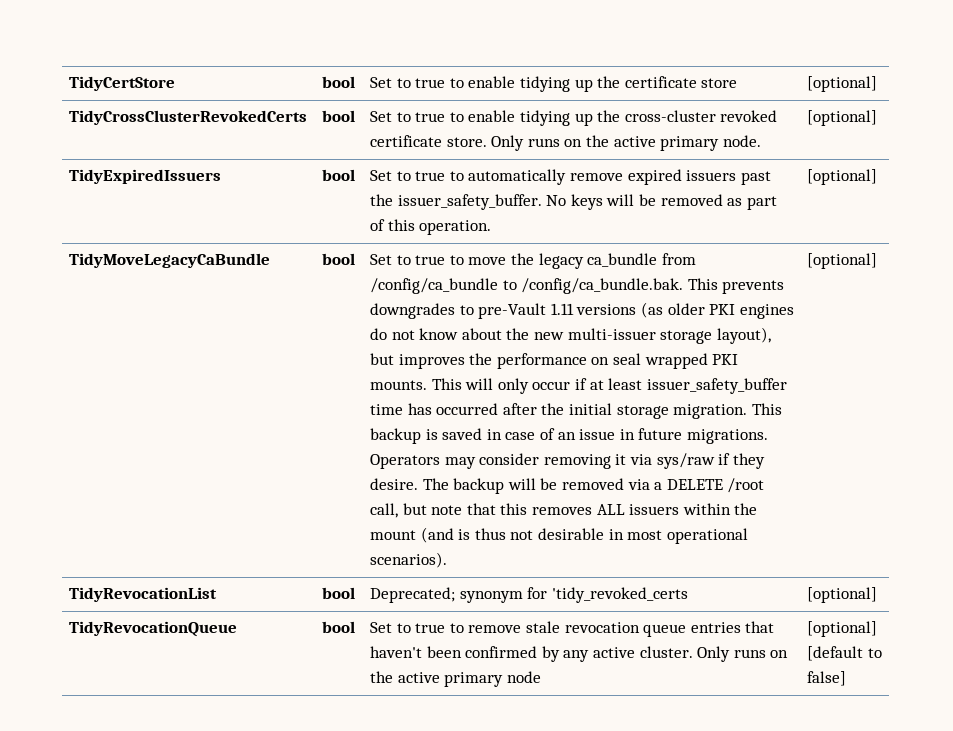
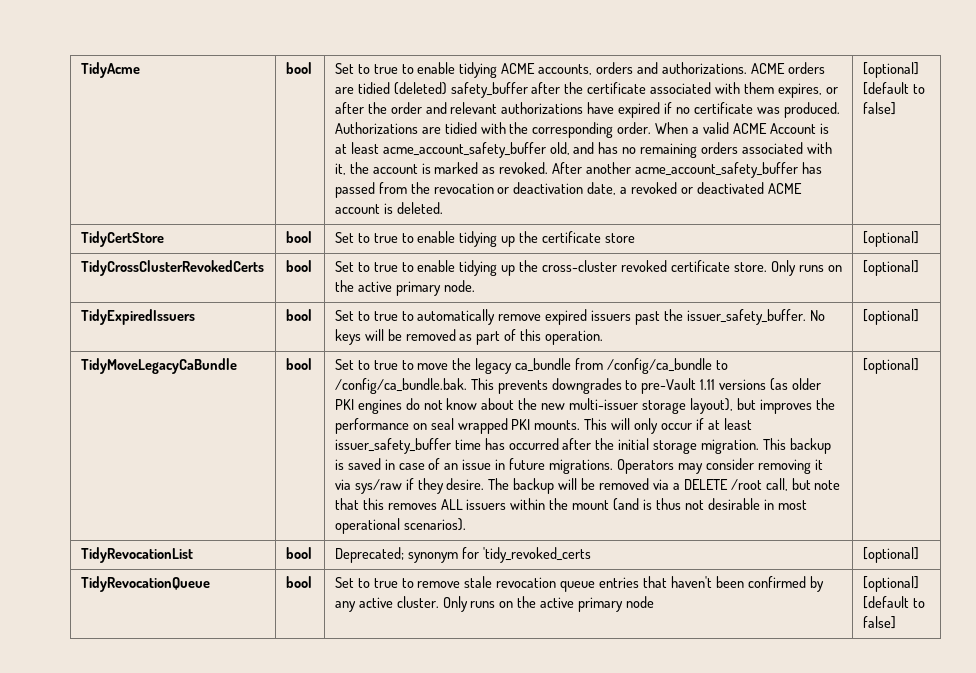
+ TidyAcme | bool | Set to true to enable tidying ACME accounts, orders and authorizations. ACME orders are tidied (deleted) safety_buffer after the certificate associated with them expires, or after the order and relevant authorizations have expired if no certificate was produced. Authorizations are tidied with the corresponding order. When a valid ACME Account is at least acme_account_safety_buffer old, and has no remaining orders associated with it, the account is marked as revoked. After another acme_account_safety_buffer has passed from the revocation or deactivation date, a revoked or deactivated ACME account is deleted. | [optional] [default to false]

